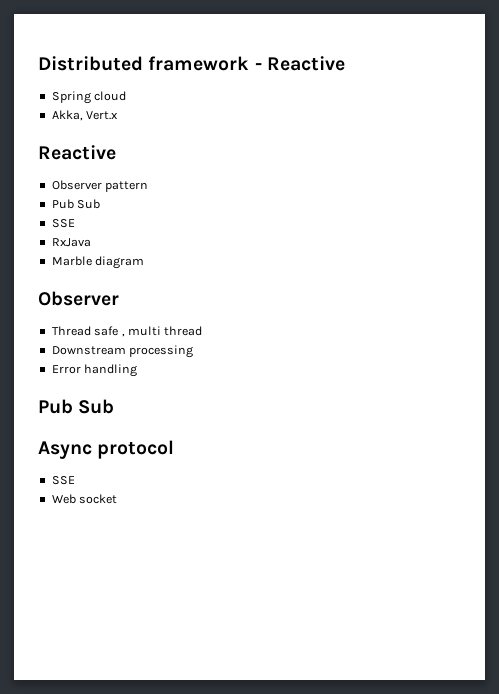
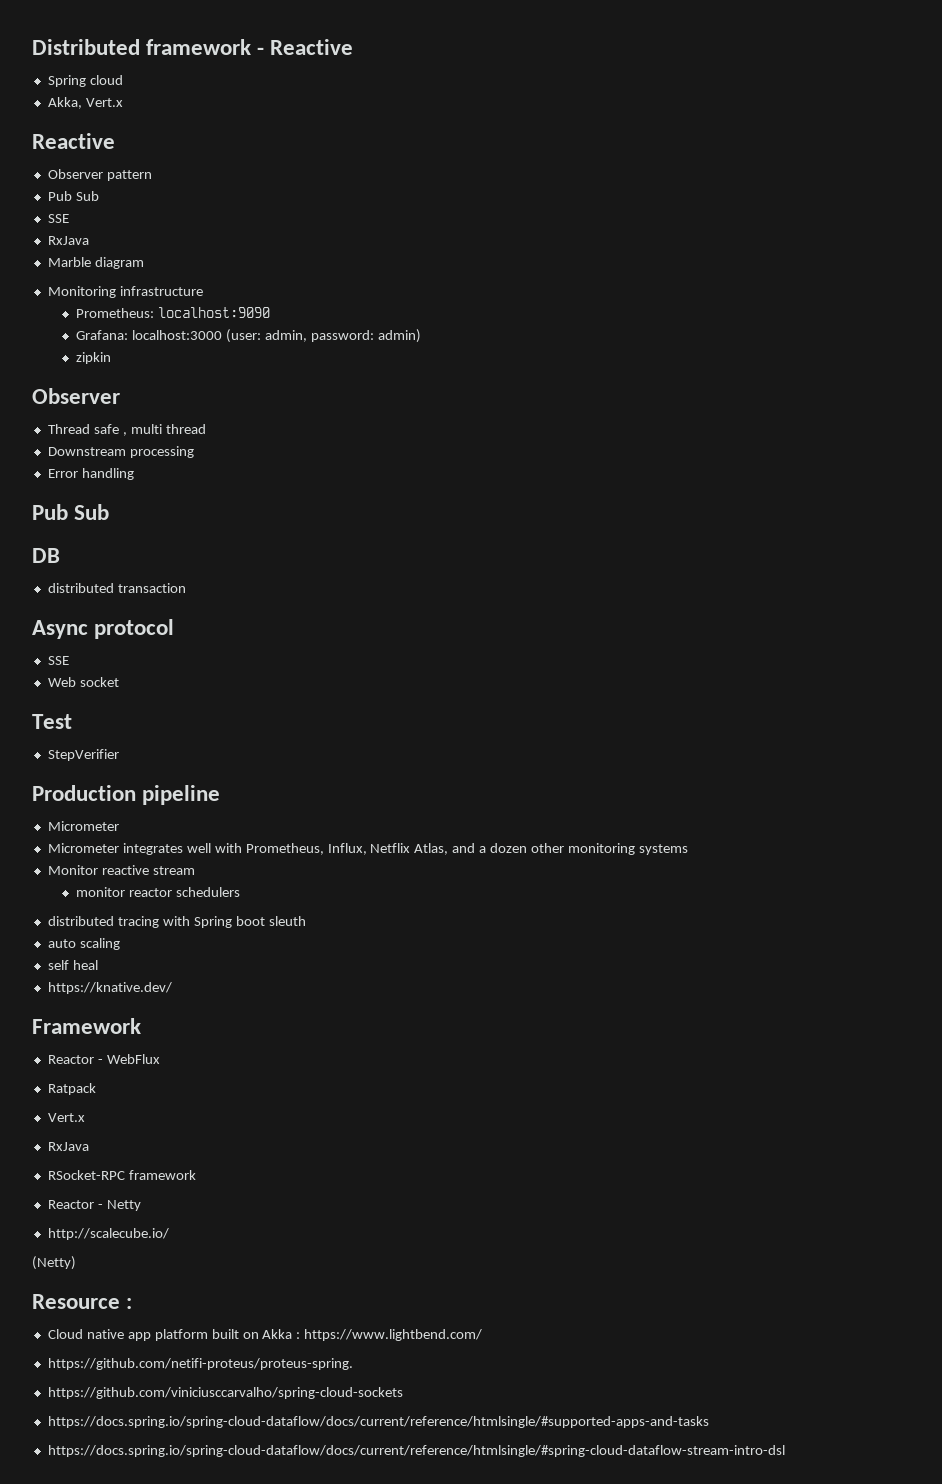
+ Monitoring infrastructure
+ Prometheus: localhost:9090
+ Grafana: localhost:3000 (user: admin, password: admin)
+ zipkin
+ DB
+ distributed transaction
+ Test
+ StepVerifier
+ Production pipeline
+ Micrometer
+ Micrometer integrates well with Prometheus, Influx, Netflix Atlas, and a dozen other monitoring systems
+ Monitor reactive stream
+ monitor reactor schedulers
+ distributed tracing with Spring boot sleuth
+ auto scaling
+ self heal
+ https://knative.dev/
+ Framework
+ Reactor - WebFlux
+ Ratpack
+ Vert.x
+ RxJava
+ RSocket-RPC framework
+ Reactor - Netty
+ http://scalecube.io/
+ (Netty)
+ Resource :
+ Cloud native app platform built on Akka : https://www.lightbend.com/
+ https://github.com/netifi-proteus/proteus-spring.
+ https://github.com/viniciusccarvalho/spring-cloud-sockets
+ https://docs.spring.io/spring-cloud-dataflow/docs/current/reference/htmlsingle/#supported-apps-and-tasks
+ https://docs.spring.io/spring-cloud-dataflow/docs/current/reference/htmlsingle/#spring-cloud-dataflow-stream-intro-dsl

